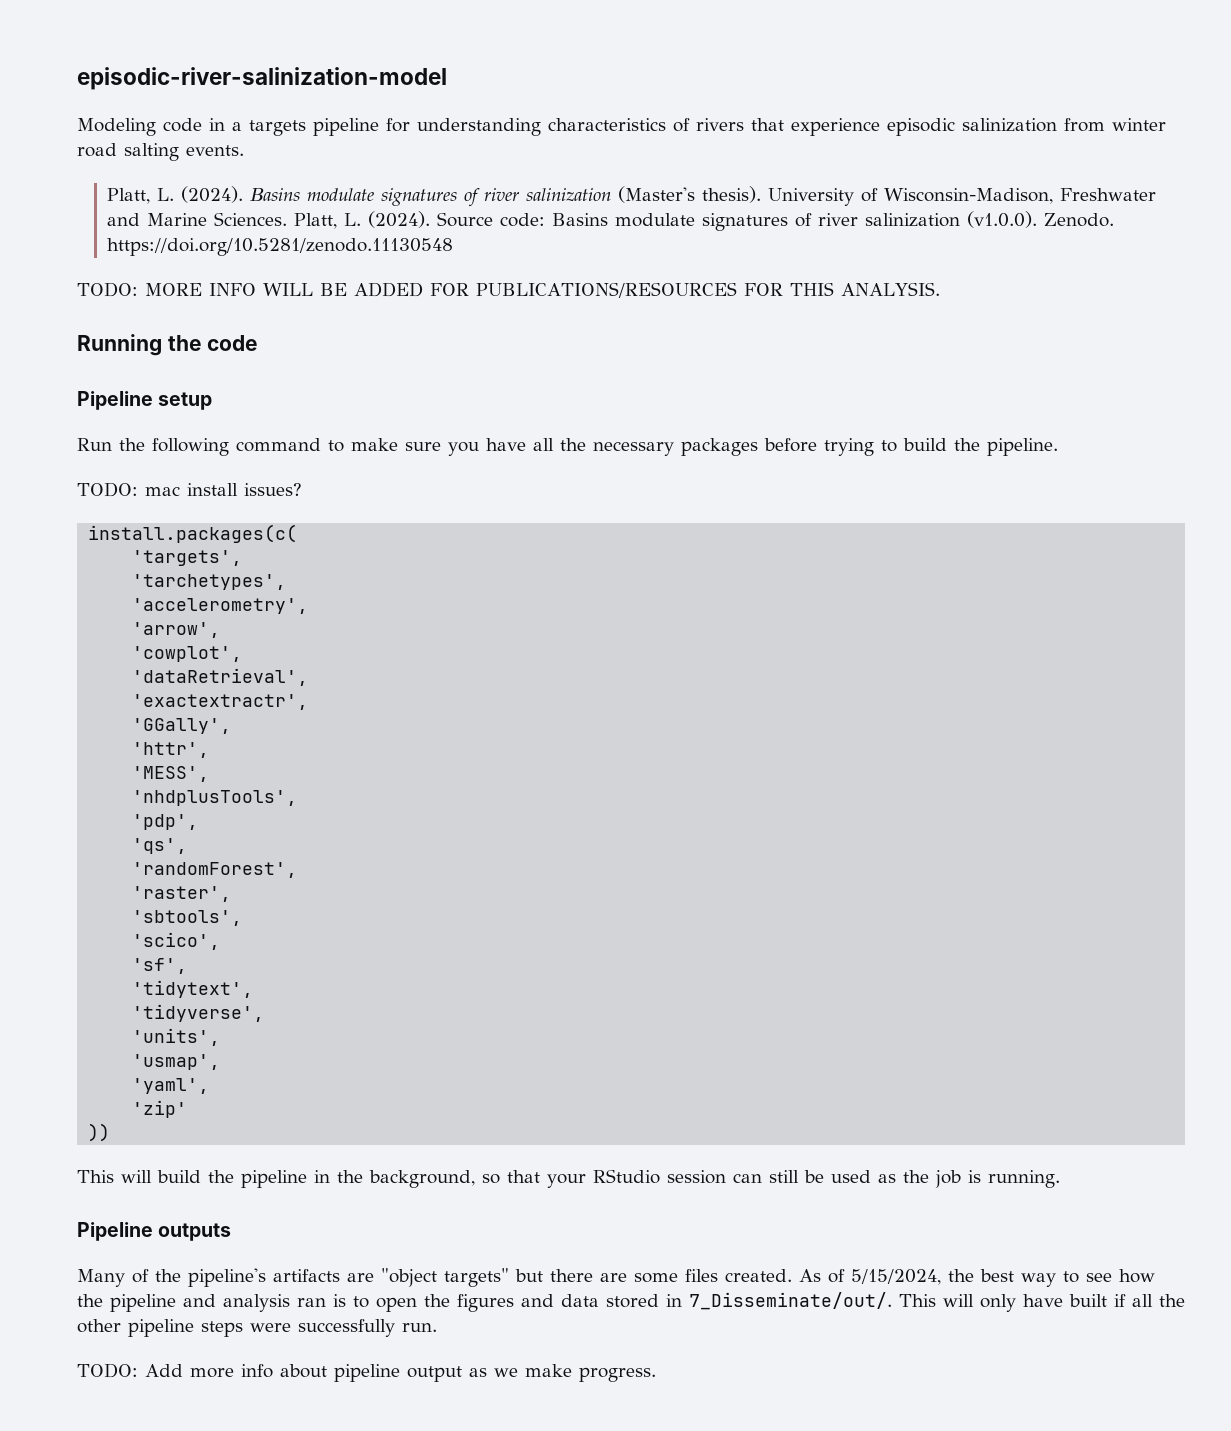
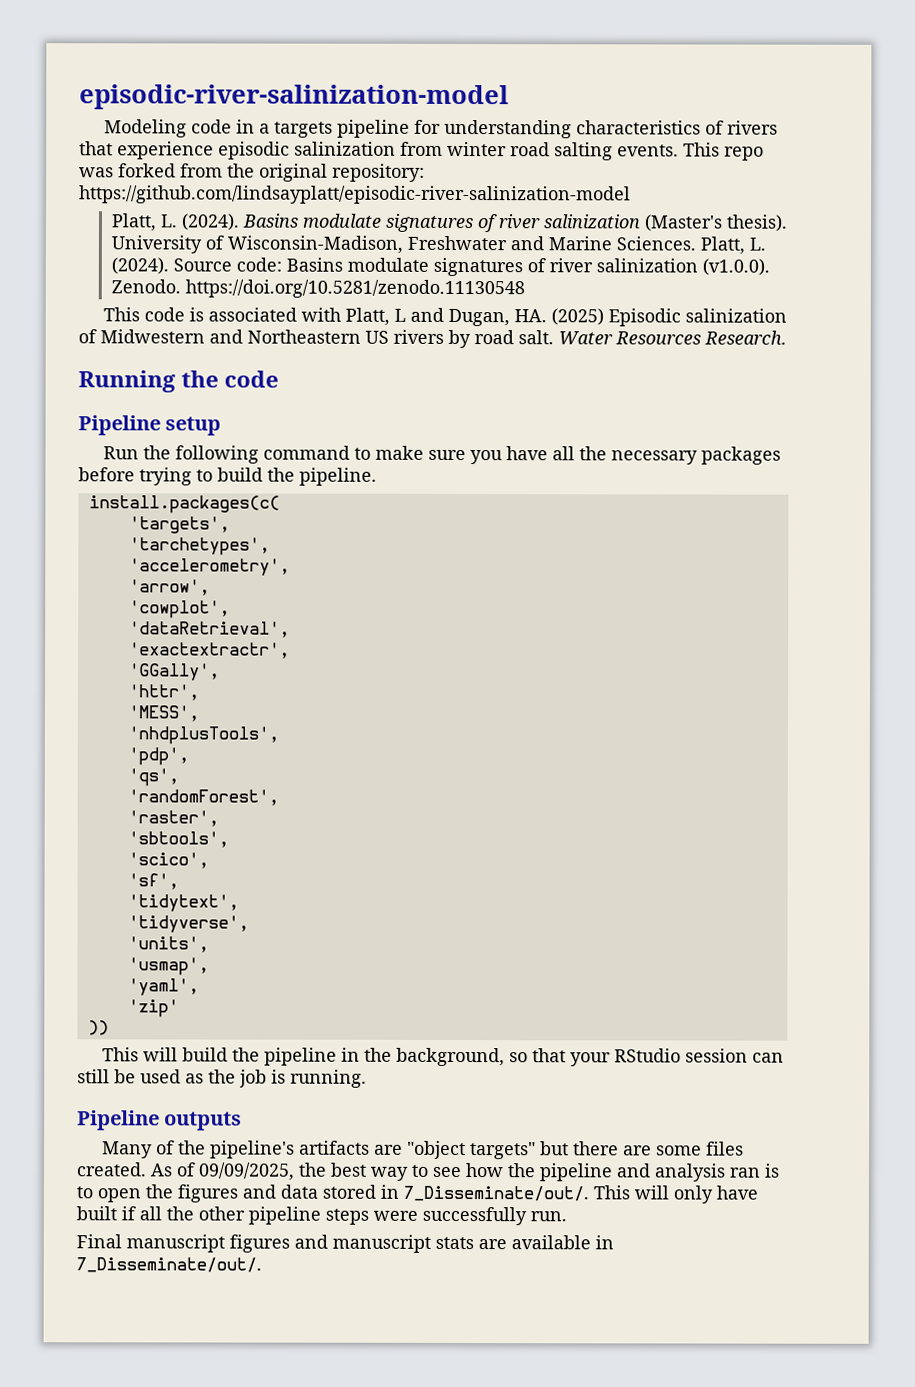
+ This repo was forked from the original repository: https://github.com/lindsayplatt/episodic-river-salinization-model
- TODO: MORE INFO WILL BE ADDED FOR PUBLICATIONS/RESOURCES FOR THIS ANALYSIS.
+ This code is associated with Platt, L and Dugan, HA. (2025) Episodic salinization of Midwestern and Northeastern US rivers by road salt. Water Resources Research.
- TODO: mac install issues?
- As of 5/15/2024, the best way to see how the pipeline and analysis ran is to open the figures and data stored in 7_Disseminate/out/.
+ As of 09/09/2025, the best way to see how the pipeline and analysis ran is to open the figures and data stored in 7_Disseminate/out/.
- TODO: Add more info about pipeline output as we make progress.
+ Final manuscript figures and manuscript stats are available in 7_Disseminate/out/.

